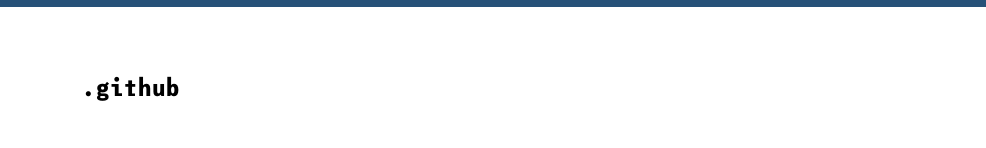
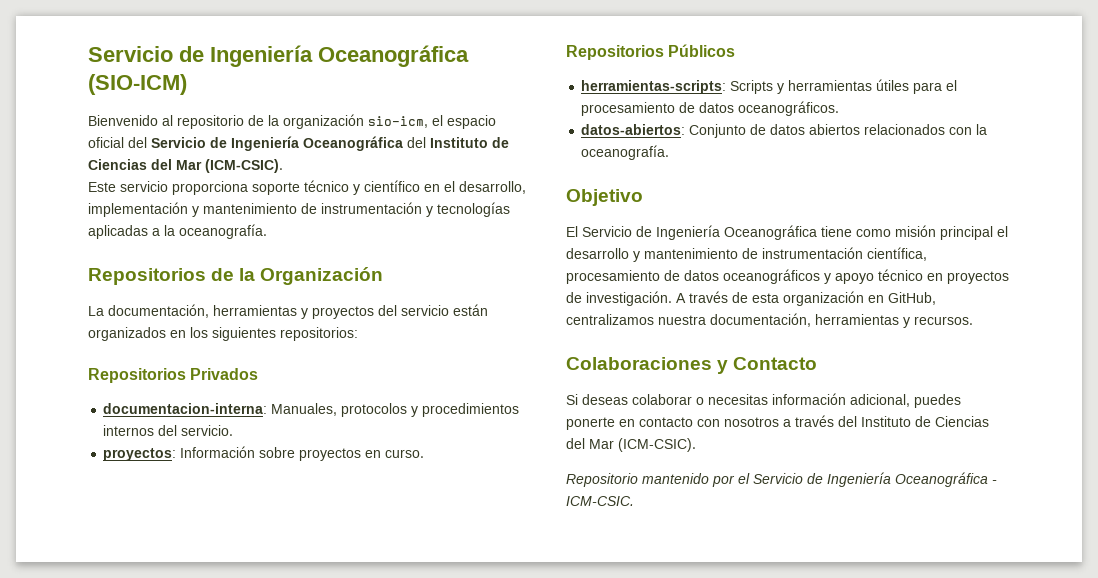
- .github
+ Servicio de Ingeniería Oceanográfica (SIO-ICM)
+ Bienvenido al repositorio de la organización sio-icm, el espacio oficial del Servicio de Ingeniería Oceanográfica del Instituto de Ciencias del Mar (ICM-CSIC).
+ Este servicio proporciona soporte técnico y científico en el desarrollo, implementación y mantenimiento de instrumentación y tecnologías aplicadas a la oceanografía.
+ Repositorios de la Organización
+ La documentación, herramientas y proyectos del servicio están organizados en los siguientes repositorios:
+ Repositorios Privados
+ documentacion-interna: Manuales, protocolos y procedimientos internos del servicio.
+ proyectos: Información sobre proyectos en curso.
+ Repositorios Públicos
+ herramientas-scripts: Scripts y herramientas útiles para el procesamiento de datos oceanográficos.
+ datos-abiertos: Conjunto de datos abiertos relacionados con la oceanografía.
+ Objetivo
+ El Servicio de Ingeniería Oceanográfica tiene como misión principal el desarrollo y mantenimiento de instrumentación científica, procesamiento de datos oceanográficos y apoyo técnico en proyectos de investigación. A través de esta organización en GitHub, centralizamos nuestra documentación, herramientas y recursos.
+ Colaboraciones y Contacto
+ Si deseas colaborar o necesitas información adicional, puedes ponerte en contacto con nosotros a través del Instituto de Ciencias del Mar (ICM-CSIC).
+ Repositorio mantenido por el Servicio de Ingeniería Oceanográfica - ICM-CSIC.

